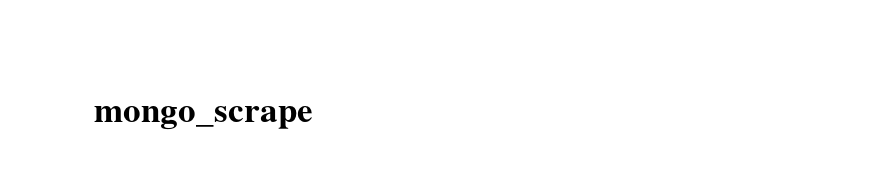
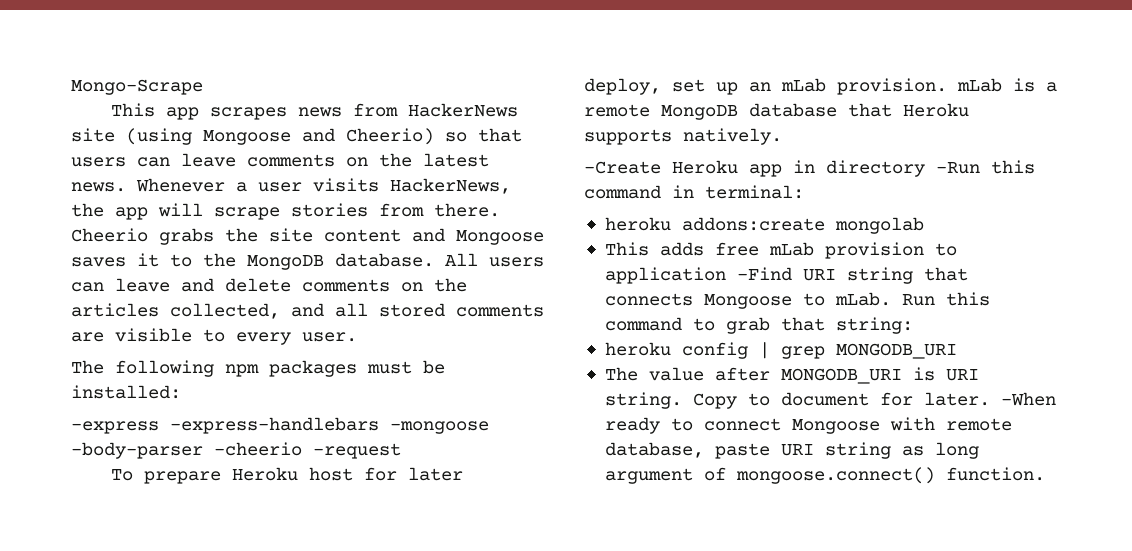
- mongo_scrape
+ Mongo-Scrape
+ This app scrapes news from HackerNews site (using Mongoose and Cheerio) so that users can leave comments on the latest news. Whenever a user visits HackerNews, the app will scrape stories from there. Cheerio grabs the site content and Mongoose saves it to the MongoDB database. All users can leave and delete comments on the articles collected, and all stored comments are visible to every user.
+ The following npm packages must be installed:
+ -express -express-handlebars -mongoose -body-parser -cheerio -request
+ To prepare Heroku host for later deploy, set up an mLab provision. mLab is a remote MongoDB database that Heroku supports natively.
+ -Create Heroku app in directory -Run this command in terminal:
+ heroku addons:create mongolab
+ This adds free mLab provision to application -Find URI string that connects Mongoose to mLab. Run this command to grab that string:
+ heroku config | grep MONGODB_URI
+ The value after MONGODB_URI is URI string. Copy to document for later. -When ready to connect Mongoose with remote database, paste URI string as long argument of mongoose.connect() function.

